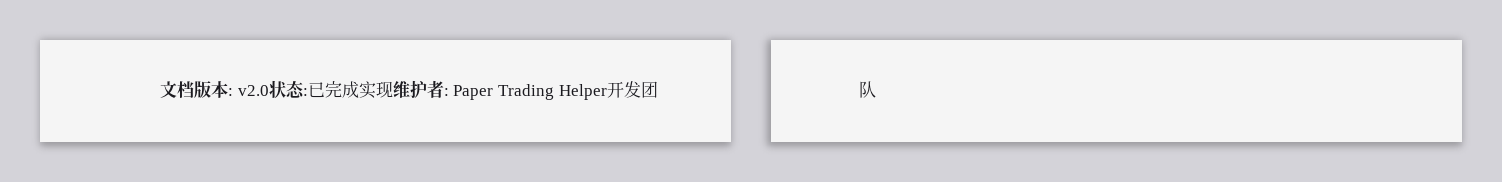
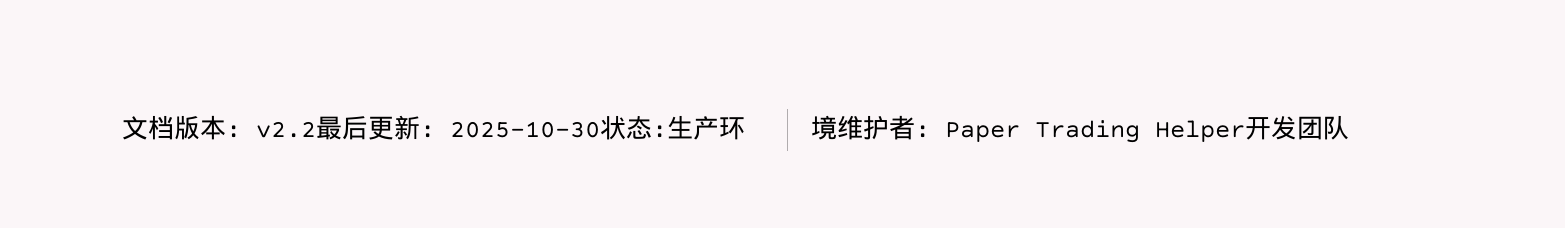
- 文档版本: v2.0状态:已完成实现维护者: Paper Trading Helper开发团队
+ 文档版本: v2.2最后更新: 2025-10-30状态:生产环境维护者: Paper Trading Helper开发团队

